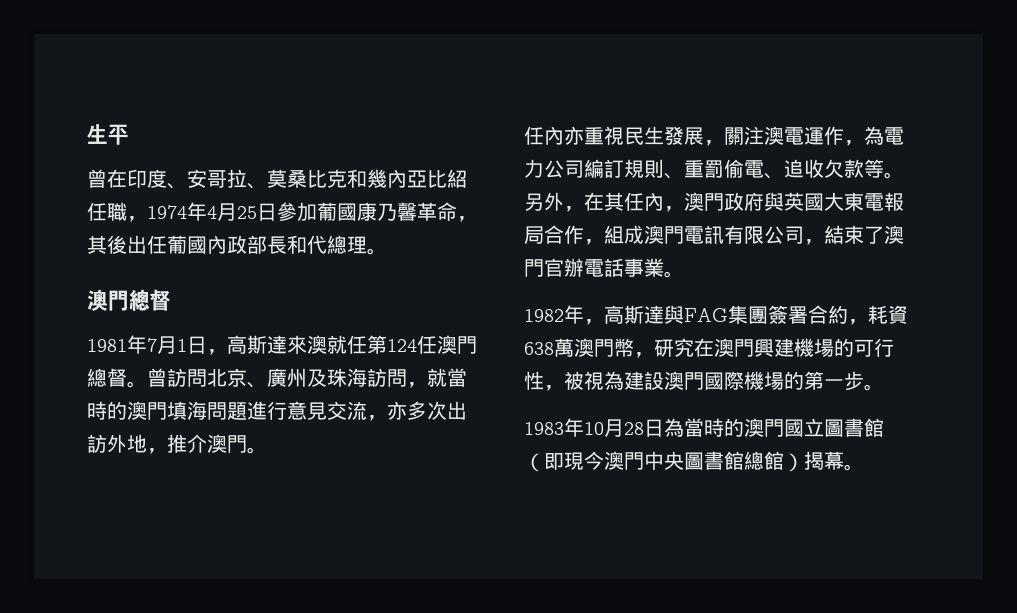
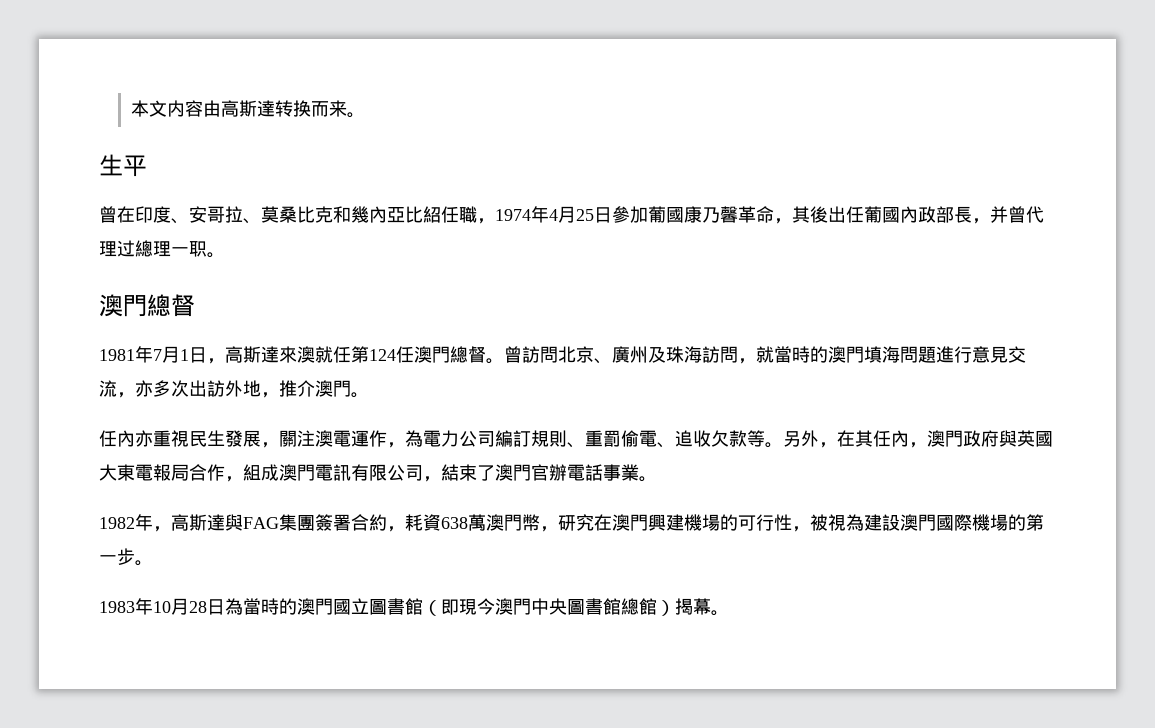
+ 本文内容由高斯達转换而来。
- 曾在印度、安哥拉、莫桑比克和幾內亞比紹任職，1974年4月25日參加葡國康乃馨革命，其後出任葡國內政部長和代總理。
+ 曾在印度、安哥拉、莫桑比克和幾內亞比紹任職，1974年4月25日參加葡國康乃馨革命，其後出任葡國內政部長，并曾代理过總理一职。

